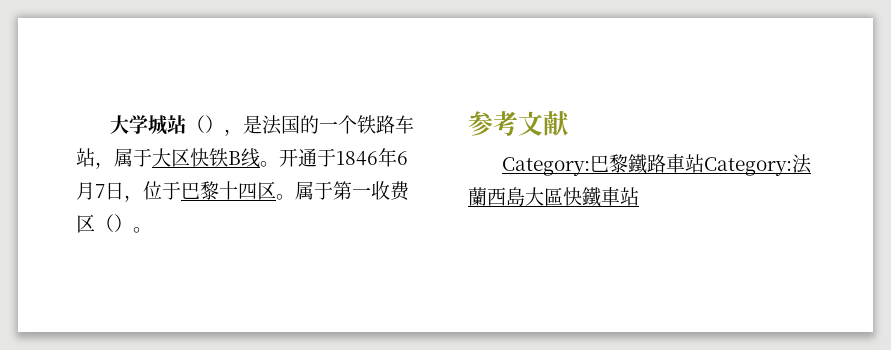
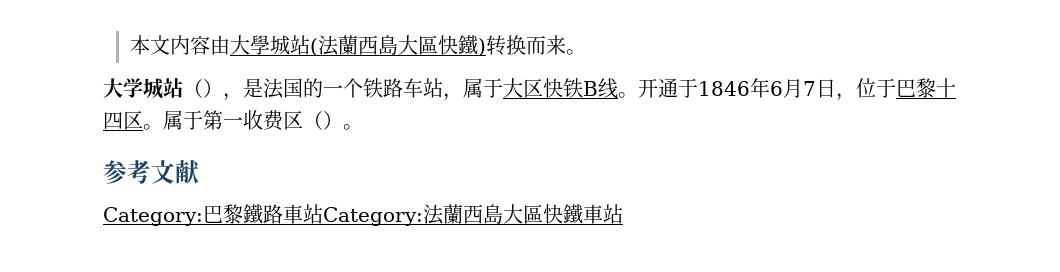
+ 本文内容由大學城站(法蘭西島大區快鐵)转换而来。

